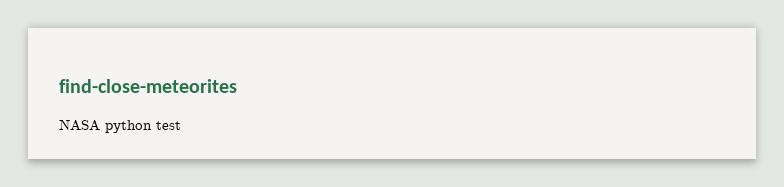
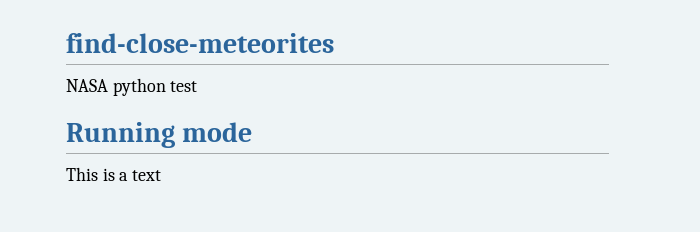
+ Running mode
+ This is a text

